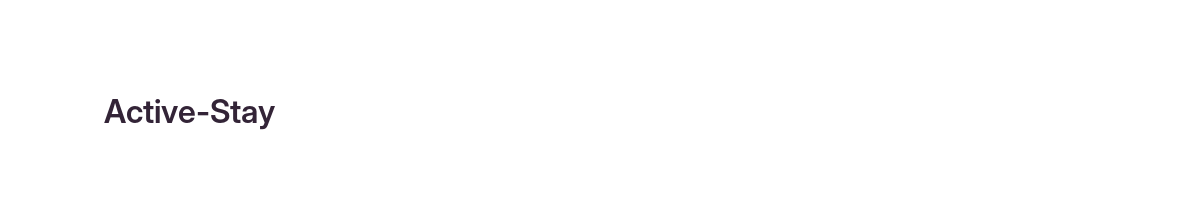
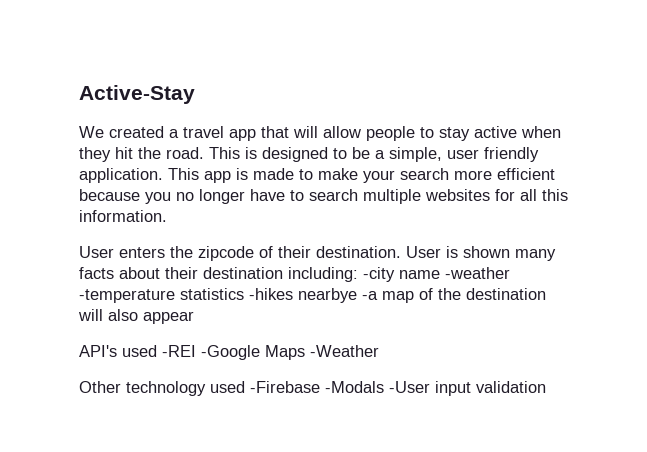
+ We created a travel app that will allow people to stay active when they hit the road. This is designed to be a simple, user friendly application. This app is made to make your search more efficient because you no longer have to search multiple websites for all this information.
+ User enters the zipcode of their destination. User is shown many facts about their destination including: -city name -weather -temperature statistics -hikes nearbye -a map of the destination will also appear
+ API's used -REI -Google Maps -Weather
+ Other technology used -Firebase -Modals -User input validation

